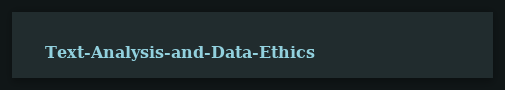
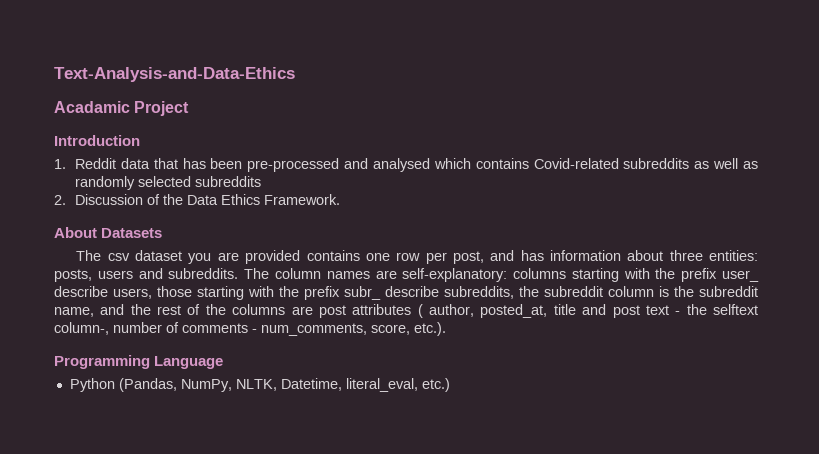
+ Acadamic Project
+ Introduction
+ 1. Reddit data that has been pre-processed and analysed which contains Covid-related subreddits as well as randomly selected subreddits
+ 2. Discussion of the Data Ethics Framework.
+ About Datasets
+ The csv dataset you are provided contains one row per post, and has information about three entities: posts, users and subreddits. The column names are self-explanatory: columns starting with the prefix user_ describe users, those starting with the prefix subr_ describe subreddits, the subreddit column is the subreddit name, and the rest of the columns are post attributes ( author, posted_at, title and post text - the selftext column-, number of comments - num_comments, score, etc.).
+ Programming Language
+ Python (Pandas, NumPy, NLTK, Datetime, literal_eval, etc.)

